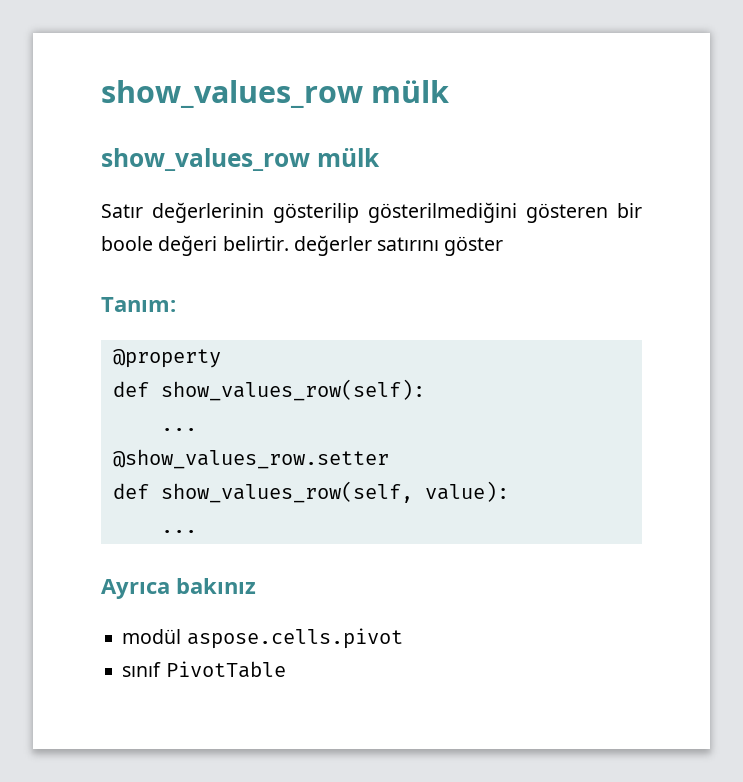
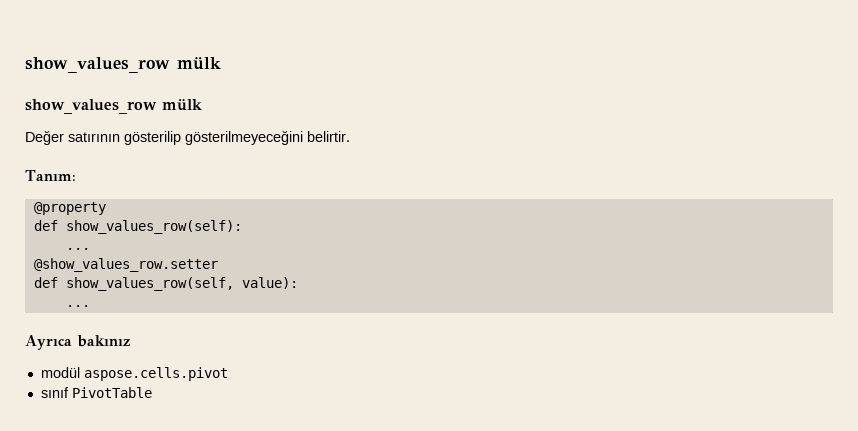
- Satır değerlerinin gösterilip gösterilmediğini gösteren bir boole değeri belirtir. değerler satırını göster
+ Değer satırının gösterilip gösterilmeyeceğini belirtir.

